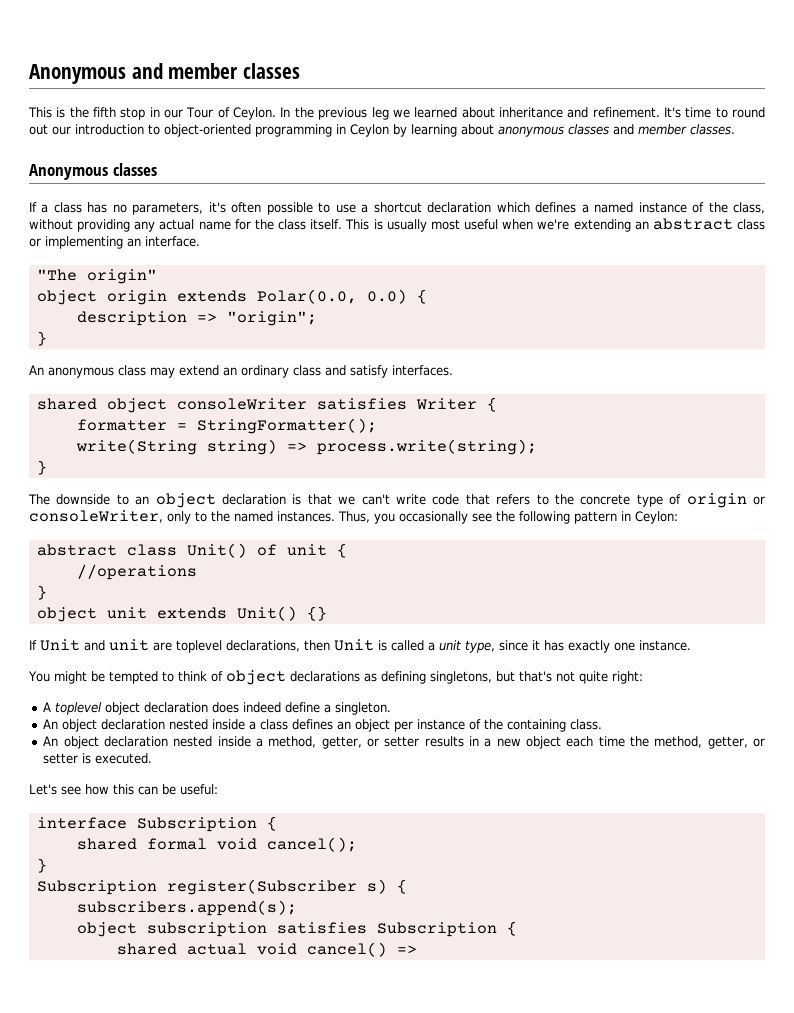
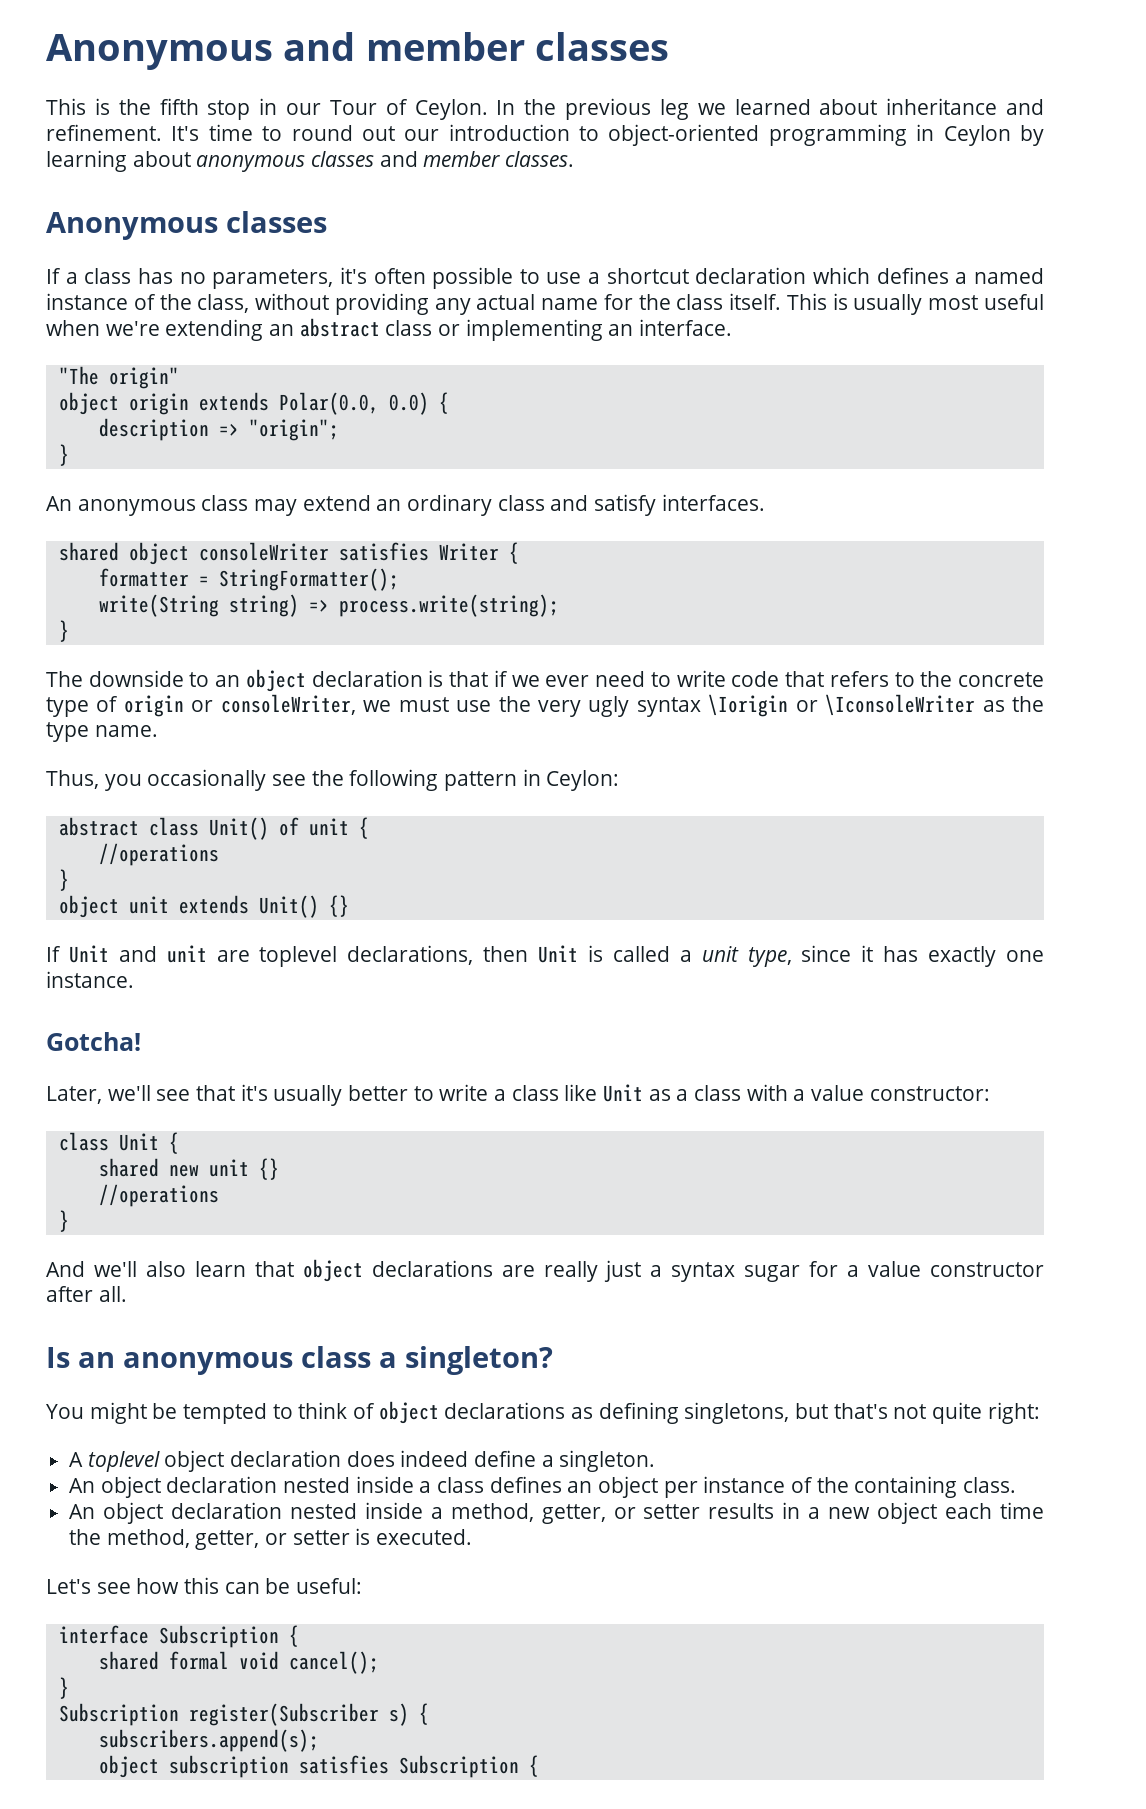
- The downside to an object declaration is that we can't write code that refers to the concrete type of origin or consoleWriter, only to the named instances. Thus, you occasionally see the following pattern in Ceylon:
+ The downside to an object declaration is that if we ever need to write code that refers to the concrete type of origin or consoleWriter, we must use the very ugly syntax \Iorigin or \IconsoleWriter as the type name.
+ Thus, you occasionally see the following pattern in Ceylon:
+ Gotcha!
+ Later, we'll see that it's usually better to write a class like Unit as a class with a value constructor:
+ class Unit {
+ shared new unit {}
+ //operations
+ }
+ And we'll also learn that object declarations are really just a syntax sugar for a value constructor after all.
+ Is an anonymous class a singleton?
- shared actual void cancel() =>

